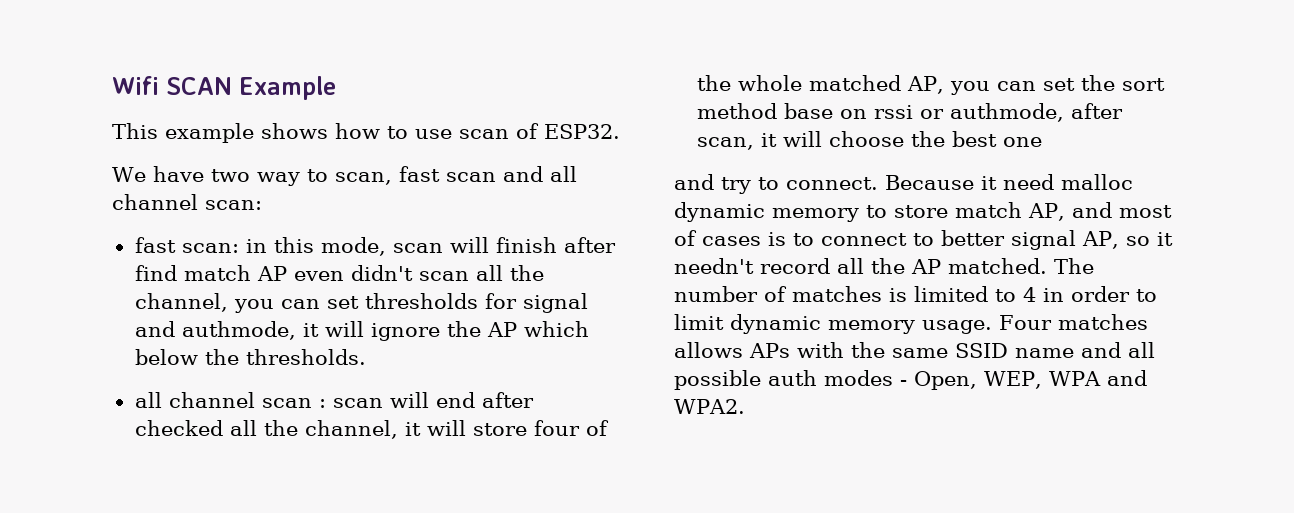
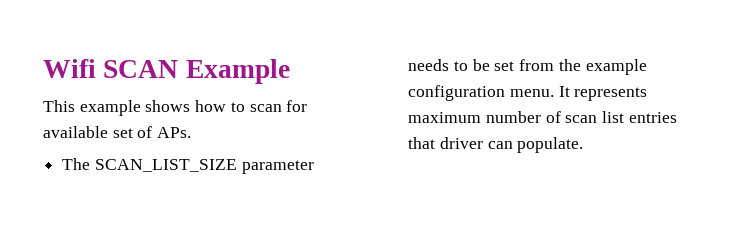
- This example shows how to use scan of ESP32.
- We have two way to scan, fast scan and all channel scan:
- fast scan: in this mode, scan will finish after find match AP even didn't scan all the channel, you can set thresholds for signal and authmode, it will ignore the AP which below the thresholds.
- all channel scan : scan will end after checked all the channel, it will store four of the whole matched AP, you can set the sort method base on rssi or authmode, after scan, it will choose the best one
- and try to connect. Because it need malloc dynamic memory to store match AP, and most of cases is to connect to better signal AP, so it needn't record all the AP matched. The number of matches is limited to 4 in order to limit dynamic memory usage. Four matches allows APs with the same SSID name and all possible auth modes - Open, WEP, WPA and WPA2.
+ This example shows how to scan for available set of APs.
+ The SCAN_LIST_SIZE parameter needs to be set from the example configuration menu. It represents maximum number of scan list entries that driver can populate.

